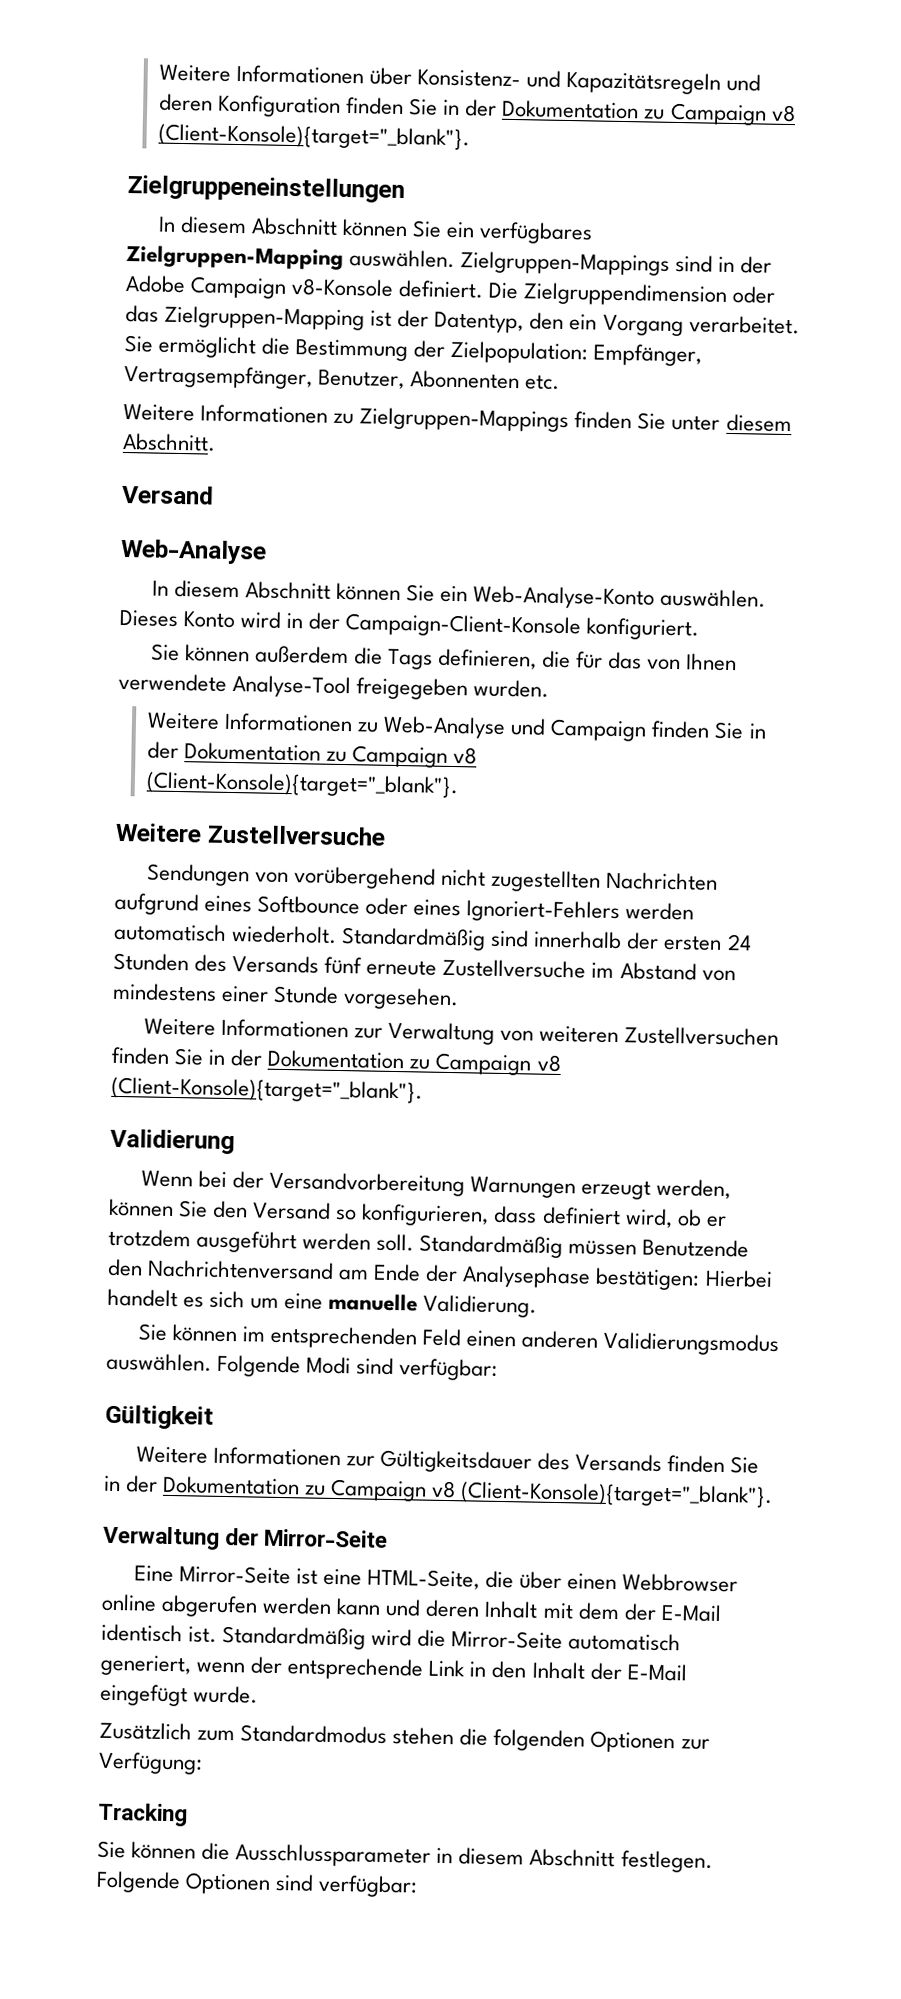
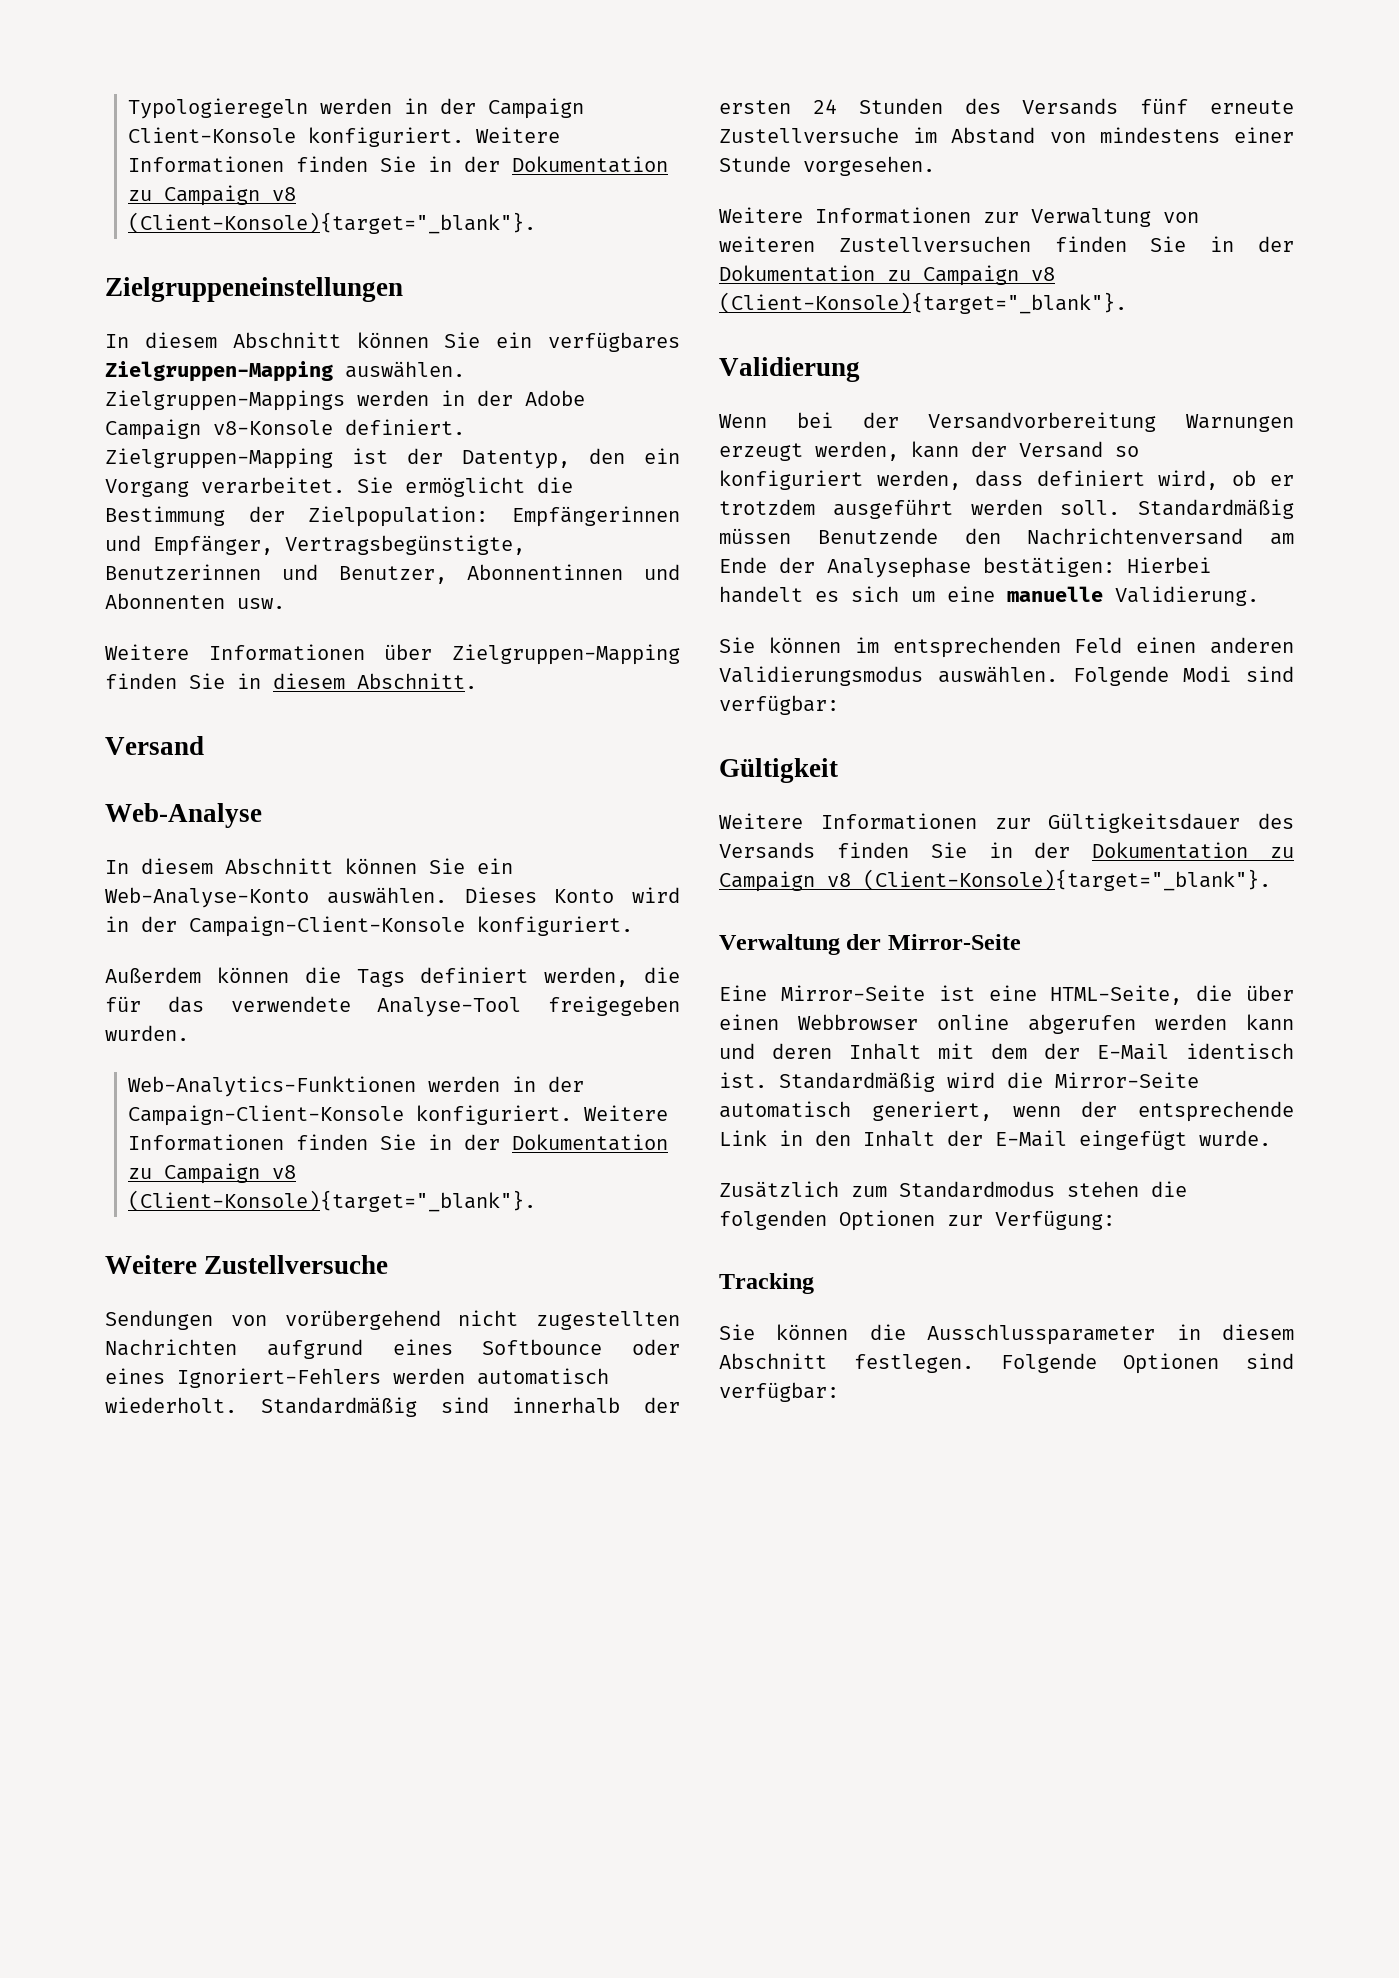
- Weitere Informationen über Konsistenz- und Kapazitätsregeln und deren Konfiguration finden Sie in der Dokumentation zu Campaign v8 (Client-Konsole){target="_blank"}.
+ Typologieregeln werden in der Campaign Client-Konsole konfiguriert. Weitere Informationen finden Sie in der Dokumentation zu Campaign v8 (Client-Konsole){target="_blank"}.
- Zielgruppen-Mappings sind in der Adobe Campaign v8-Konsole definiert.
+ Zielgruppen-Mappings werden in der Adobe Campaign v8-Konsole definiert.
- Die Zielgruppendimension oder das Zielgruppen-Mapping ist der Datentyp, den ein Vorgang verarbeitet.
+ Zielgruppen-Mapping ist der Datentyp, den ein Vorgang verarbeitet.
- Sie ermöglicht die Bestimmung der Zielpopulation: Empfänger, Vertragsempfänger, Benutzer, Abonnenten etc.
- Weitere Informationen zu Zielgruppen-Mappings finden Sie unter diesem Abschnitt.
+ Sie ermöglicht die Bestimmung der Zielpopulation: Empfängerinnen und Empfänger, Vertragsbegünstigte, Benutzerinnen und Benutzer, Abonnentinnen und Abonnenten usw.
+ Weitere Informationen über Zielgruppen-Mapping finden Sie in diesem Abschnitt.
- Sie können außerdem die Tags definieren, die für das von Ihnen verwendete Analyse-Tool freigegeben wurden.
+ Außerdem können die Tags definiert werden, die für das verwendete Analyse-Tool freigegeben wurden.
- Weitere Informationen zu Web-Analyse und Campaign finden Sie in der Dokumentation zu Campaign v8 (Client-Konsole){target="_blank"}.
+ Web-Analytics-Funktionen werden in der Campaign-Client-Konsole konfiguriert. Weitere Informationen finden Sie in der Dokumentation zu Campaign v8 (Client-Konsole){target="_blank"}.
- Wenn bei der Versandvorbereitung Warnungen erzeugt werden, können Sie den Versand so konfigurieren, dass definiert wird, ob er trotzdem ausgeführt werden soll.
+ Wenn bei der Versandvorbereitung Warnungen erzeugt werden, kann der Versand so konfiguriert werden, dass definiert wird, ob er trotzdem ausgeführt werden soll.

